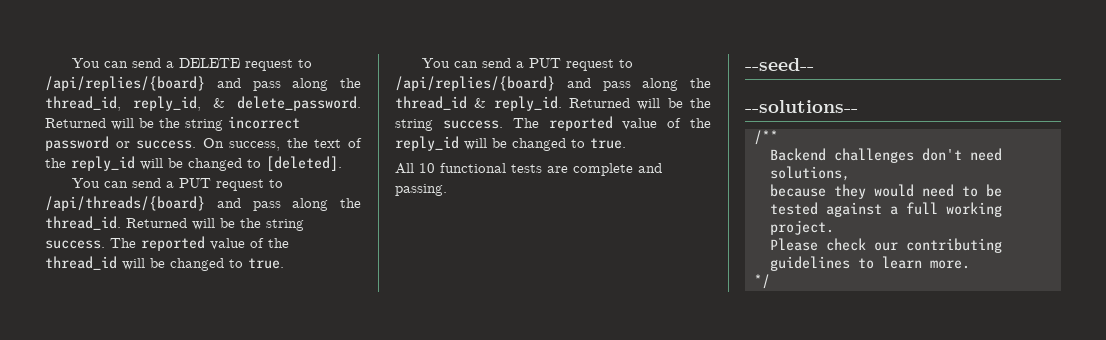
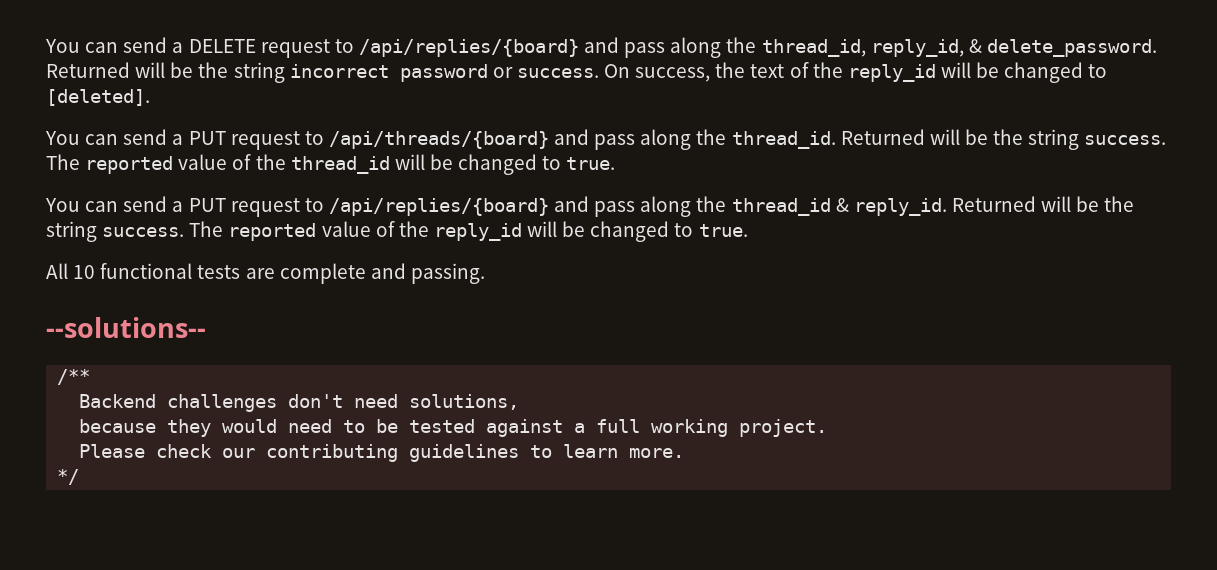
- --seed--

